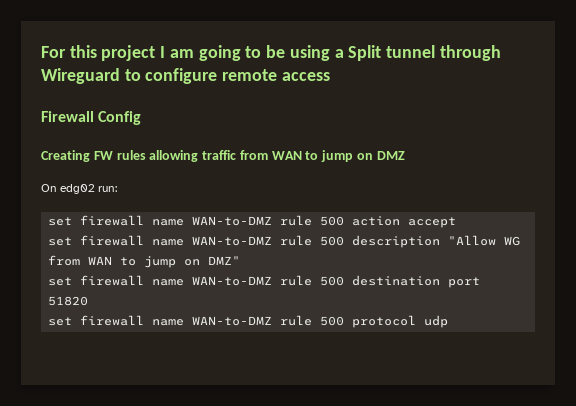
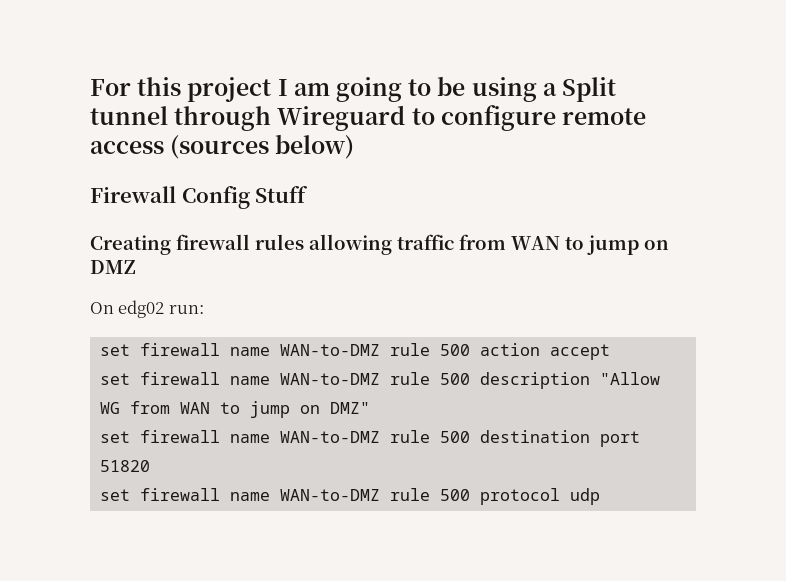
- For this project I am going to be using a Split tunnel through Wireguard to configure remote access
+ For this project I am going to be using a Split tunnel through Wireguard to configure remote access (sources below)
- Firewall Config
+ Firewall Config Stuff
- Creating FW rules allowing traffic from WAN to jump on DMZ
+ Creating firewall rules allowing traffic from WAN to jump on DMZ

